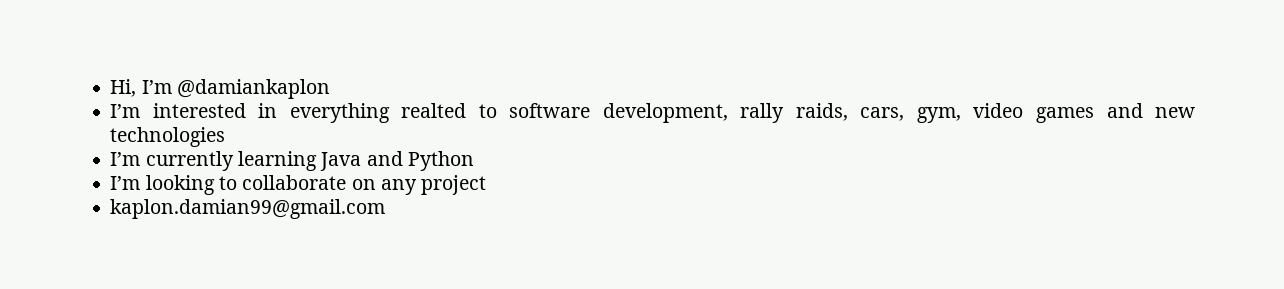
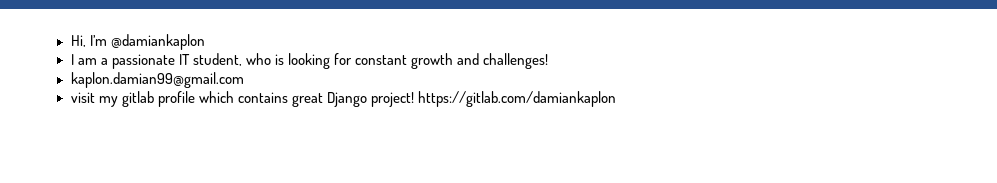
- I’m interested in everything realted to software development, rally raids, cars, gym, video games and new technologies
- I’m currently learning Java and Python
- I’m looking to collaborate on any project
+ I am a passionate IT student, who is looking for constant growth and challenges!
  kaplon.damian99@gmail.com
+ visit my gitlab profile which contains great Django project! https://gitlab.com/damiankaplon

